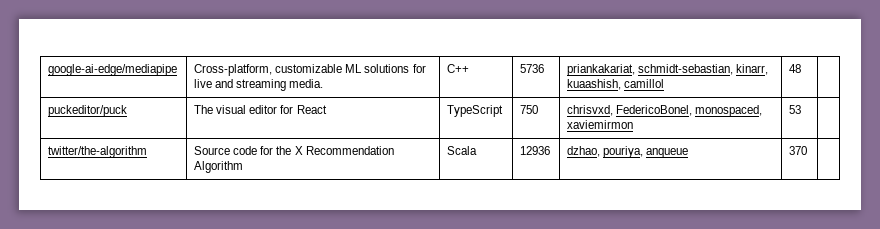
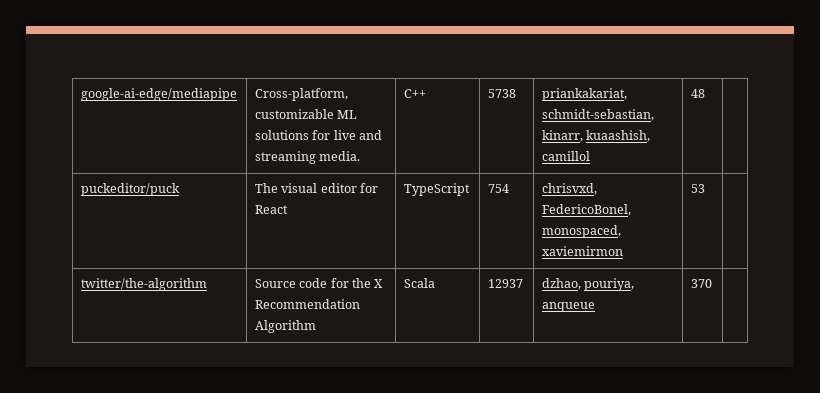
- google-ai-edge/mediapipe | Cross-platform, customizable ML solutions for live and streaming media. | C++ | 5736 | priankakariat, schmidt-sebastian, kinarr, kuaashish, camillol | 48 |
+ google-ai-edge/mediapipe | Cross-platform, customizable ML solutions for live and streaming media. | C++ | 5738 | priankakariat, schmidt-sebastian, kinarr, kuaashish, camillol | 48 |
- puckeditor/puck | The visual editor for React | TypeScript | 750 | chrisvxd, FedericoBonel, monospaced, xaviemirmon | 53 |
+ puckeditor/puck | The visual editor for React | TypeScript | 754 | chrisvxd, FedericoBonel, monospaced, xaviemirmon | 53 |
- twitter/the-algorithm | Source code for the X Recommendation Algorithm | Scala | 12936 | dzhao, pouriya, anqueue | 370 |
+ twitter/the-algorithm | Source code for the X Recommendation Algorithm | Scala | 12937 | dzhao, pouriya, anqueue | 370 |

